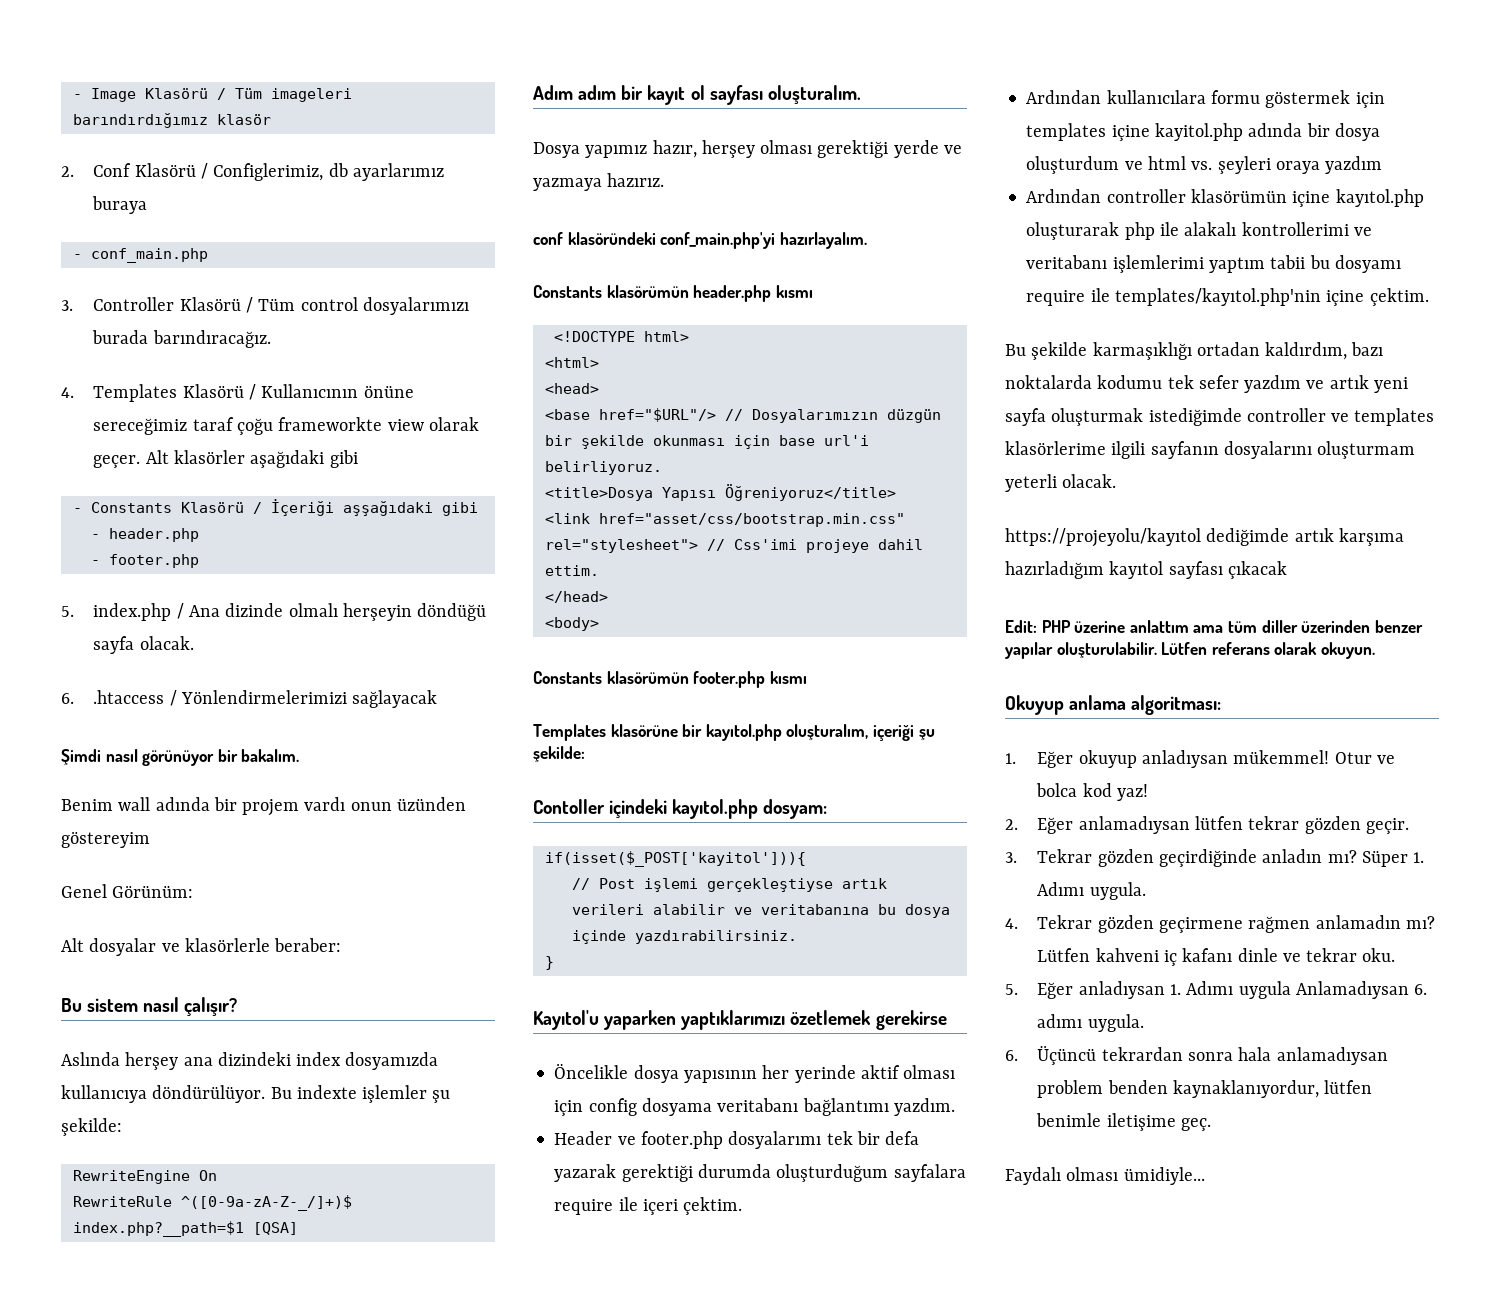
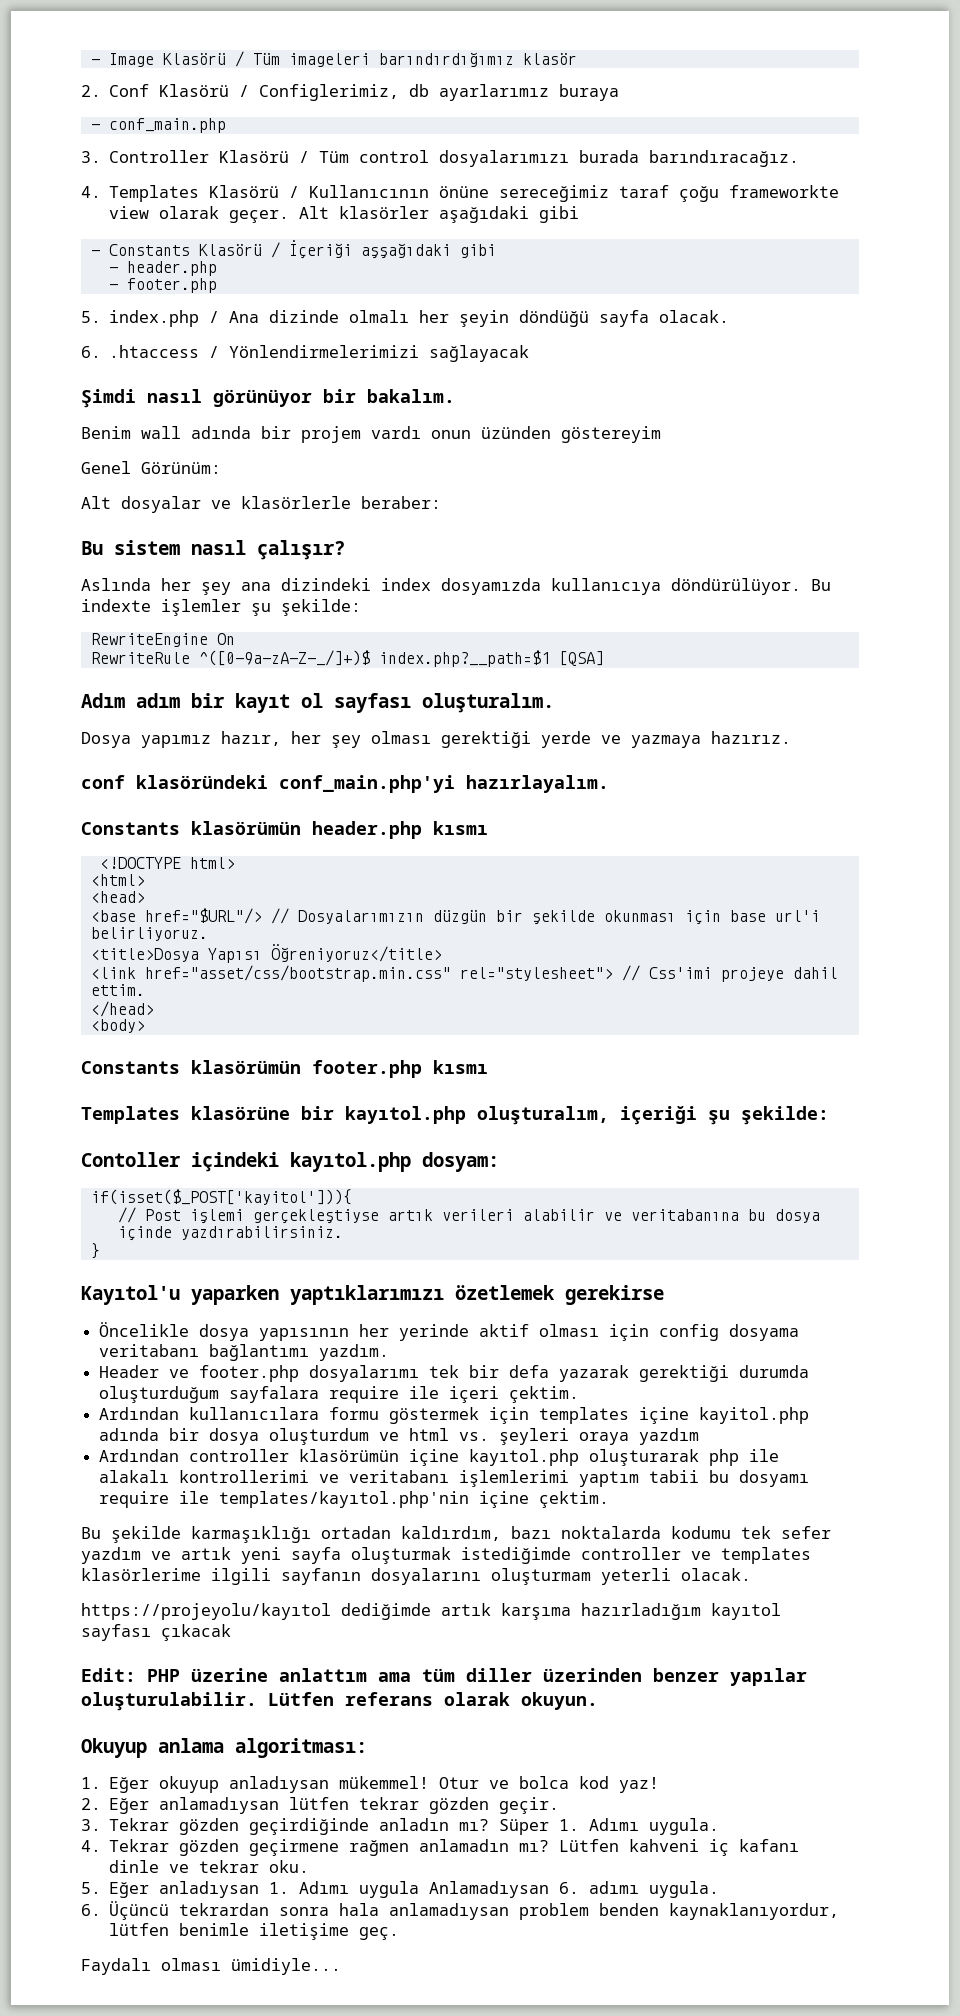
- 5. index.php / Ana dizinde olmalı herşeyin döndüğü sayfa olacak.
+ 5. index.php / Ana dizinde olmalı her şeyin döndüğü sayfa olacak.
- Aslında herşey ana dizindeki index dosyamızda kullanıcıya döndürülüyor.
+ Aslında her şey ana dizindeki index dosyamızda kullanıcıya döndürülüyor.
- Dosya yapımız hazır, herşey olması gerektiği yerde ve yazmaya hazırız.
+ Dosya yapımız hazır, her şey olması gerektiği yerde ve yazmaya hazırız.

